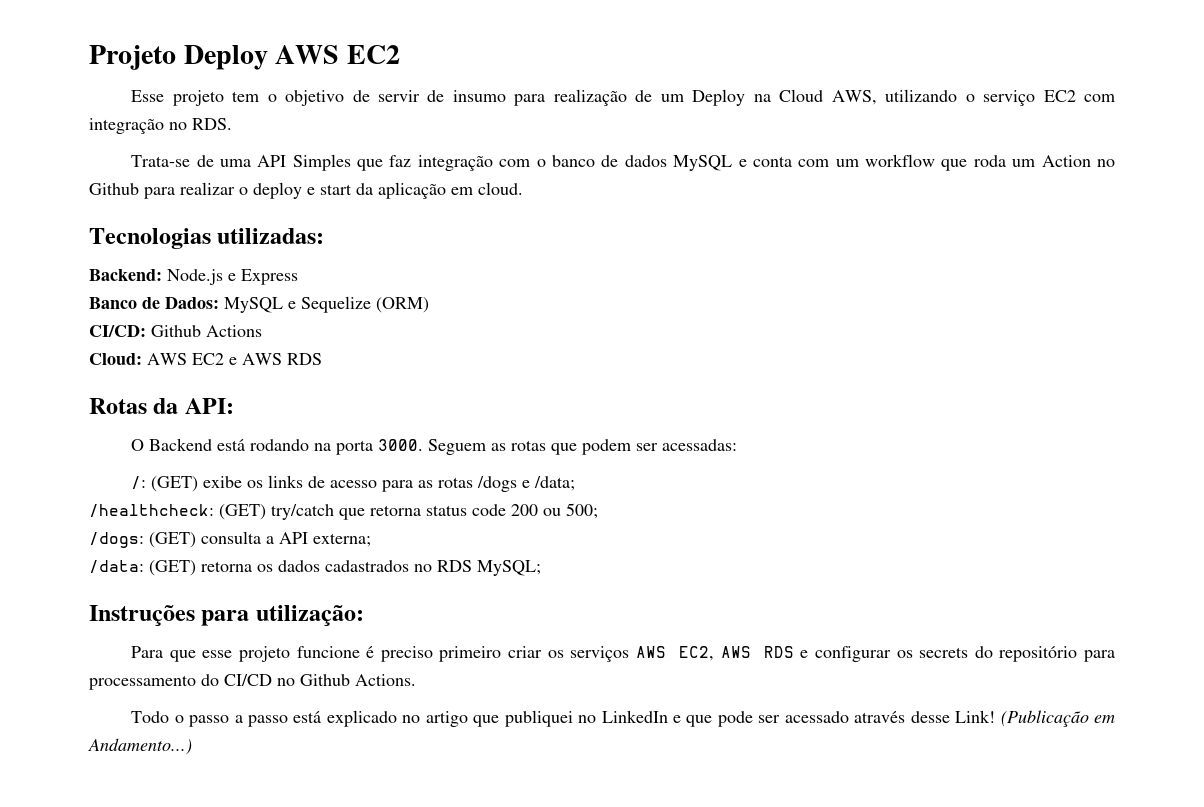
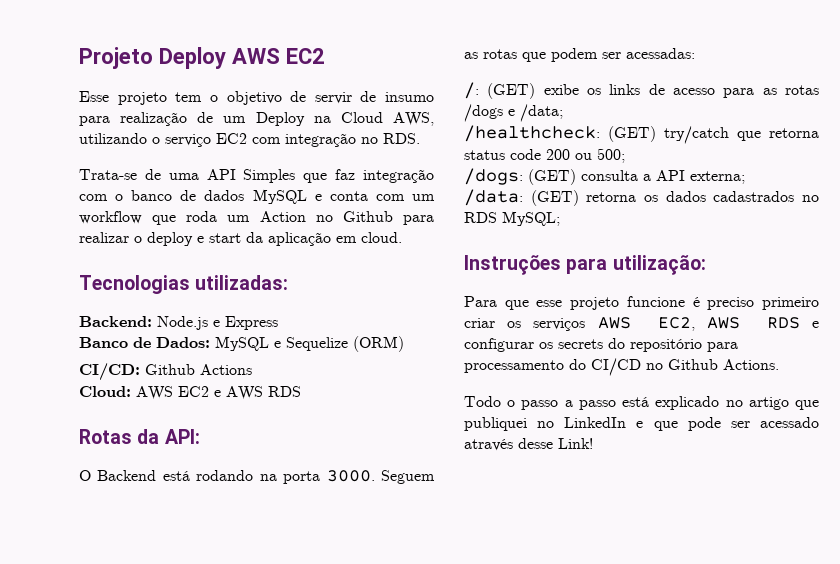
- (Publicação em Andamento...)

